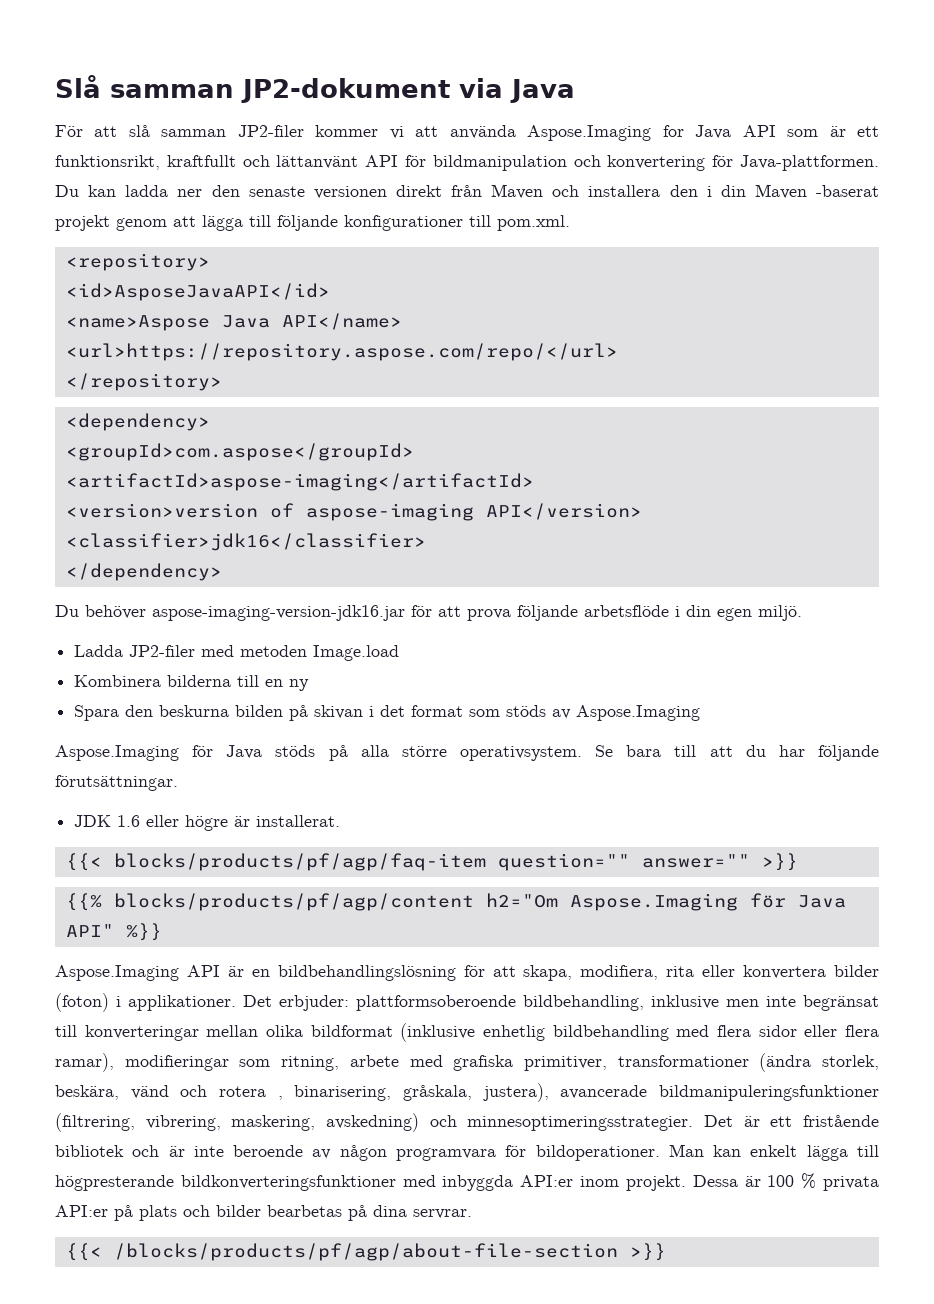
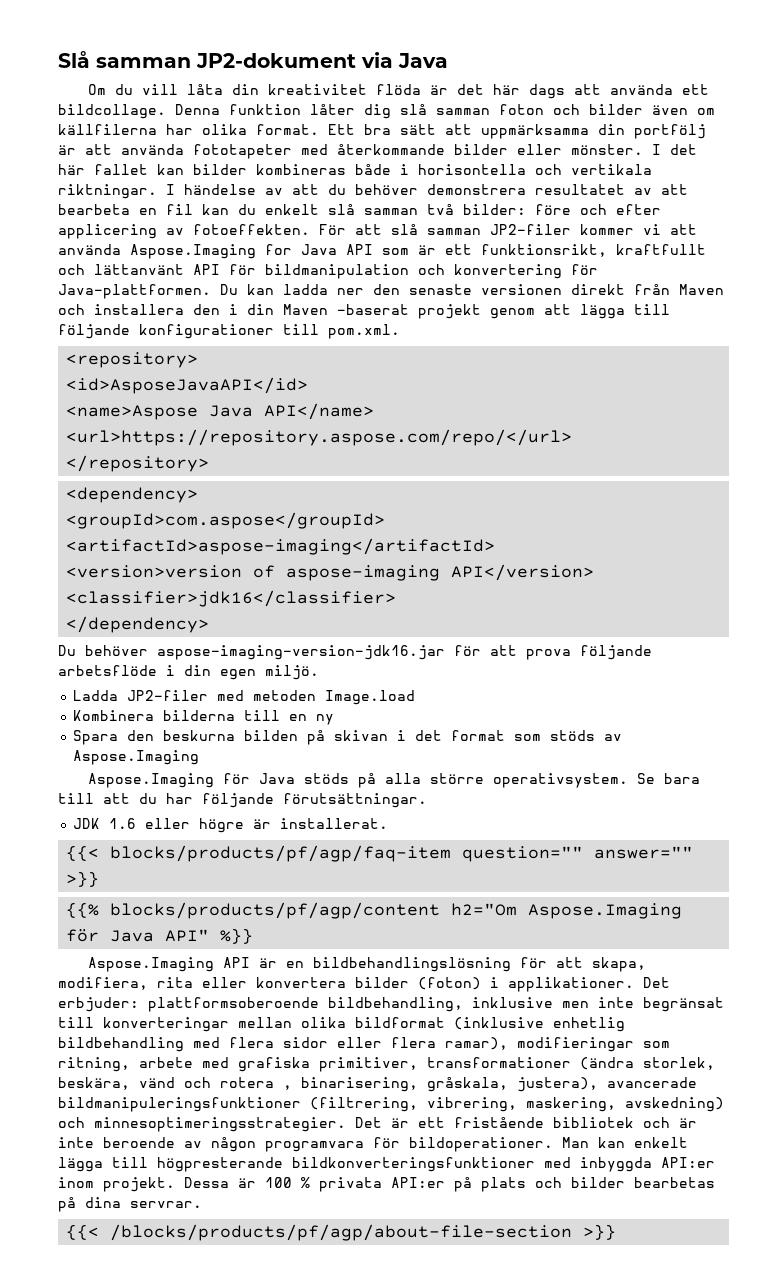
+ Om du vill låta din kreativitet flöda är det här dags att använda ett bildcollage. Denna funktion låter dig slå samman foton och bilder även om källfilerna har olika format. Ett bra sätt att uppmärksamma din portfölj är att använda fototapeter med återkommande bilder eller mönster. I det här fallet kan bilder kombineras både i horisontella och vertikala riktningar. I händelse av att du behöver demonstrera resultatet av att bearbeta en fil kan du enkelt slå samman två bilder: före och efter applicering av fotoeffekten.

